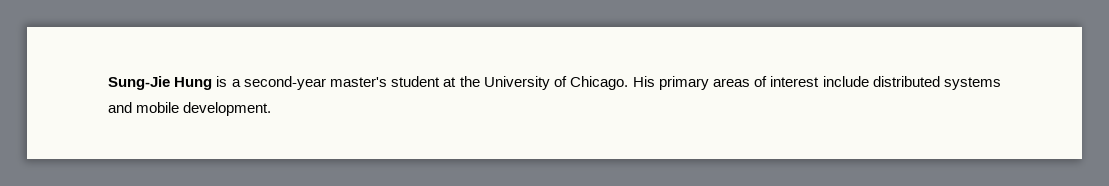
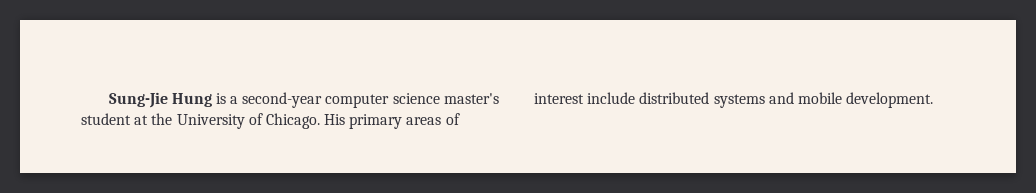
- Sung-Jie Hung is a second-year master's student at the University of Chicago.
+ Sung-Jie Hung is a second-year computer science master's student at the University of Chicago.

